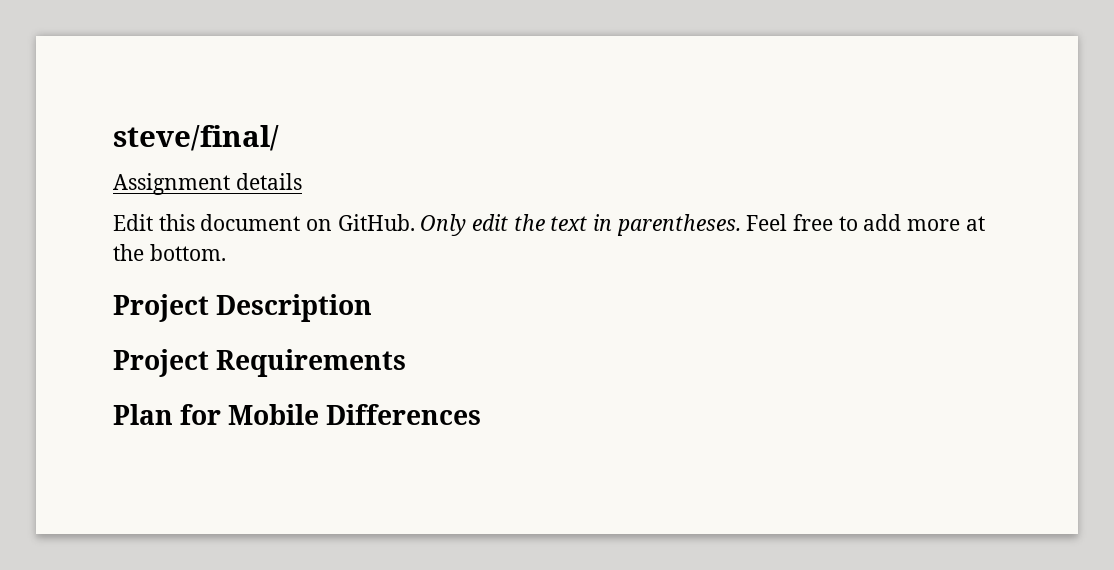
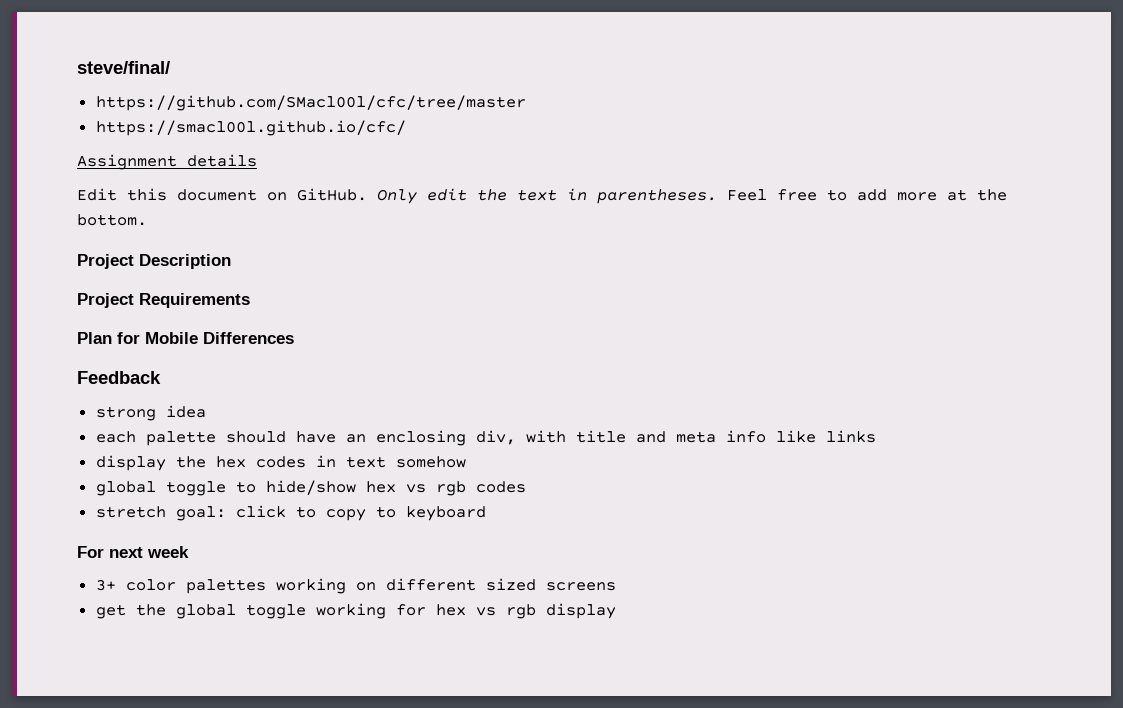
+ https://github.com/SMacl00l/cfc/tree/master
+ https://smacl00l.github.io/cfc/
+ Feedback
+ strong idea
+ each palette should have an enclosing div, with title and meta info like links
+ display the hex codes in text somehow
+ global toggle to hide/show hex vs rgb codes
+ stretch goal: click to copy to keyboard
+ For next week
+ 3+ color palettes working on different sized screens
+ get the global toggle working for hex vs rgb display

